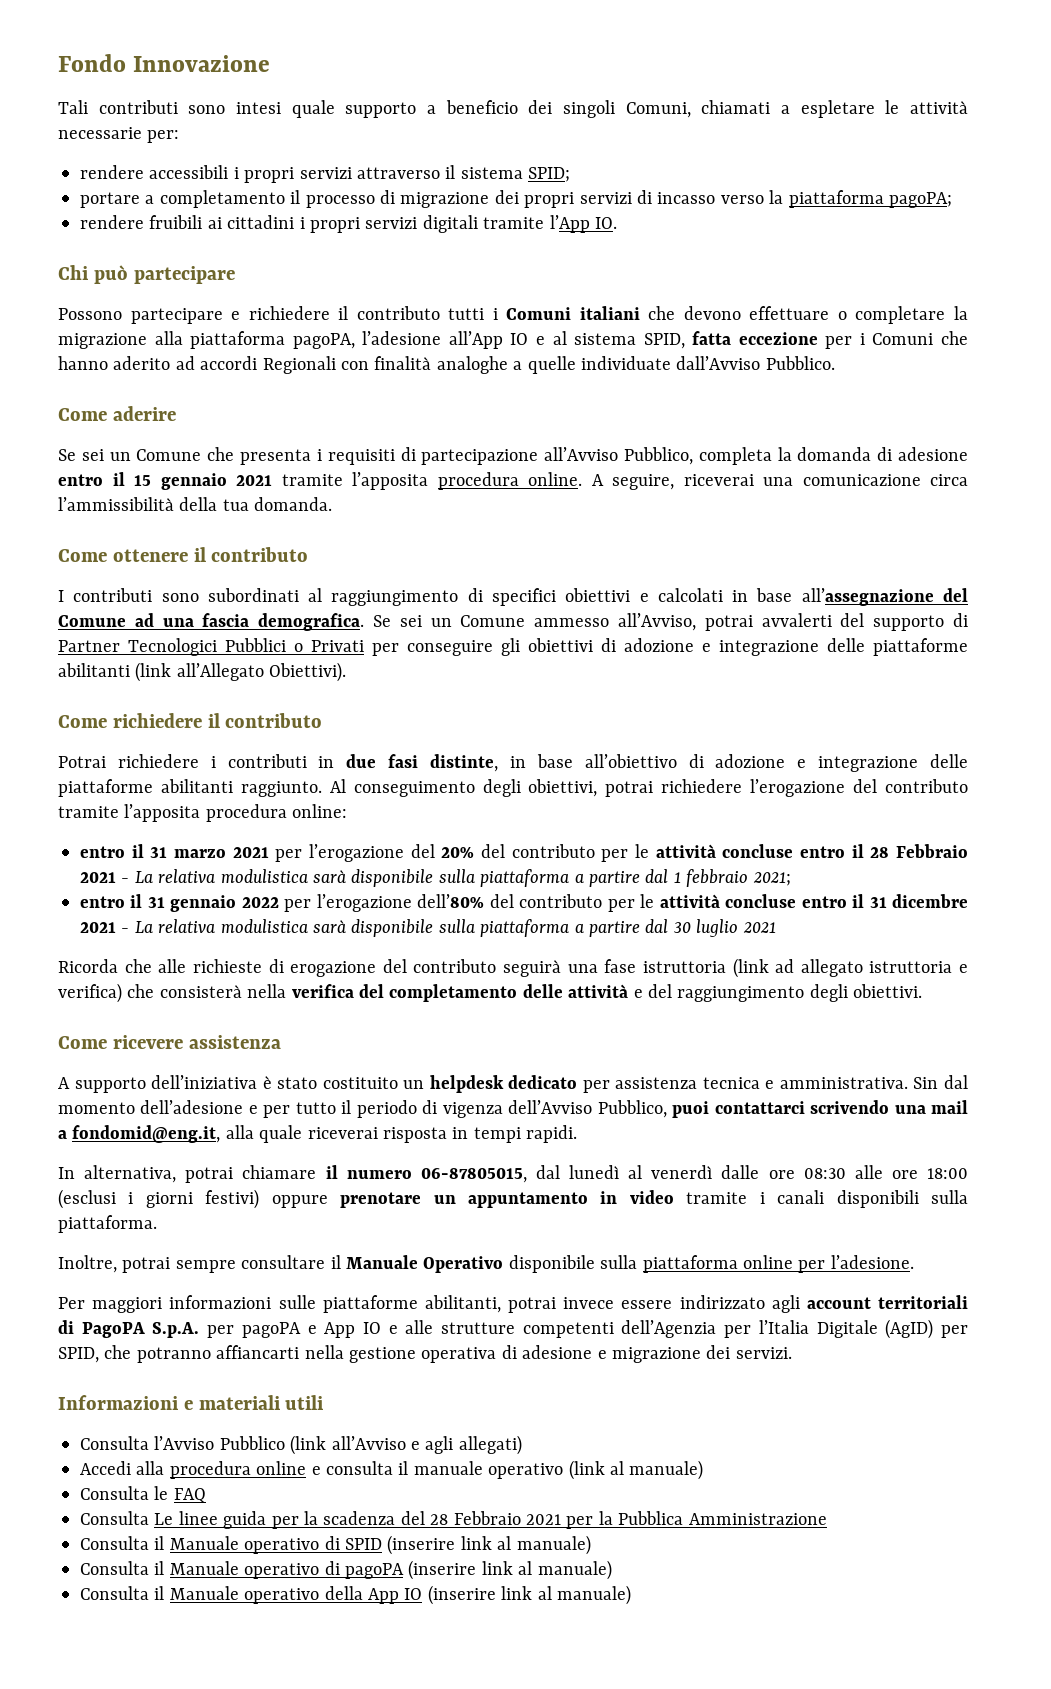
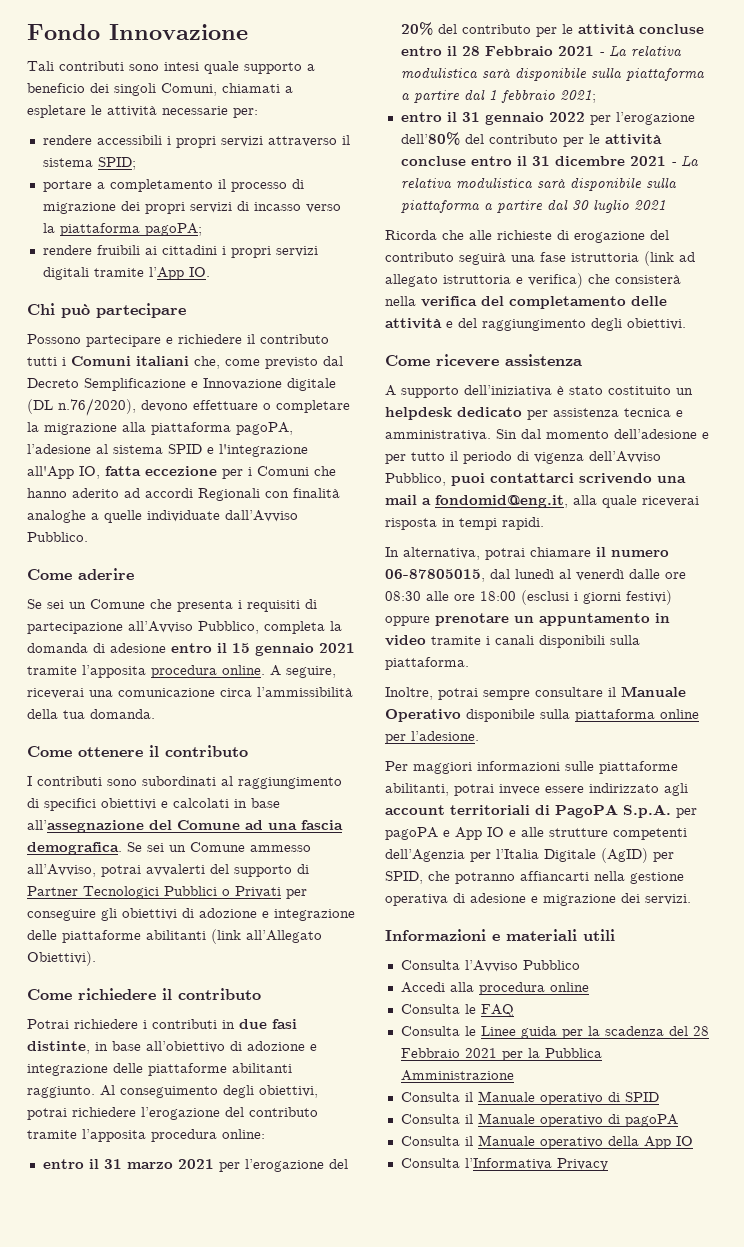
- Possono partecipare e richiedere il contributo tutti i Comuni italiani che devono effettuare o completare la migrazione alla piattaforma pagoPA, l’adesione all’App IO e al sistema SPID, fatta eccezione per i Comuni che hanno aderito ad accordi Regionali con finalità analoghe a quelle individuate dall’Avviso Pubblico.
+ Possono partecipare e richiedere il contributo tutti i Comuni italiani che, come previsto dal Decreto Semplificazione e Innovazione digitale (DL n.76/2020), devono effettuare o completare la migrazione alla piattaforma pagoPA, l’adesione al sistema SPID e l'integrazione all'App IO, fatta eccezione per i Comuni che hanno aderito ad accordi Regionali con finalità analoghe a quelle individuate dall’Avviso Pubblico.
- Consulta l’Avviso Pubblico (link all’Avviso e agli allegati)
+ Consulta l’Avviso Pubblico
- Accedi alla procedura online e consulta il manuale operativo (link al manuale)
+ Accedi alla procedura online
- Consulta Le linee guida per la scadenza del 28 Febbraio 2021 per la Pubblica Amministrazione
+ Consulta le Linee guida per la scadenza del 28 Febbraio 2021 per la Pubblica Amministrazione
- Consulta il Manuale operativo di SPID (inserire link al manuale)
+ Consulta il Manuale operativo di SPID
- Consulta il Manuale operativo di pagoPA (inserire link al manuale)
+ Consulta il Manuale operativo di pagoPA
- Consulta il Manuale operativo della App IO (inserire link al manuale)
+ Consulta il Manuale operativo della App IO
+ Consulta l’Informativa Privacy

